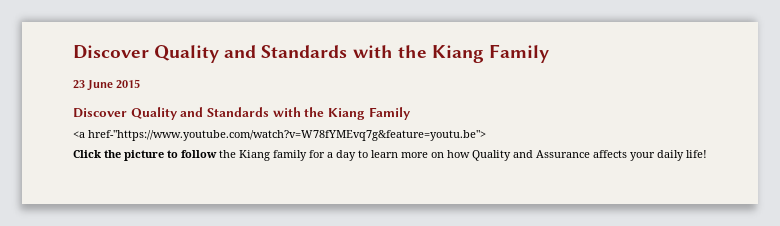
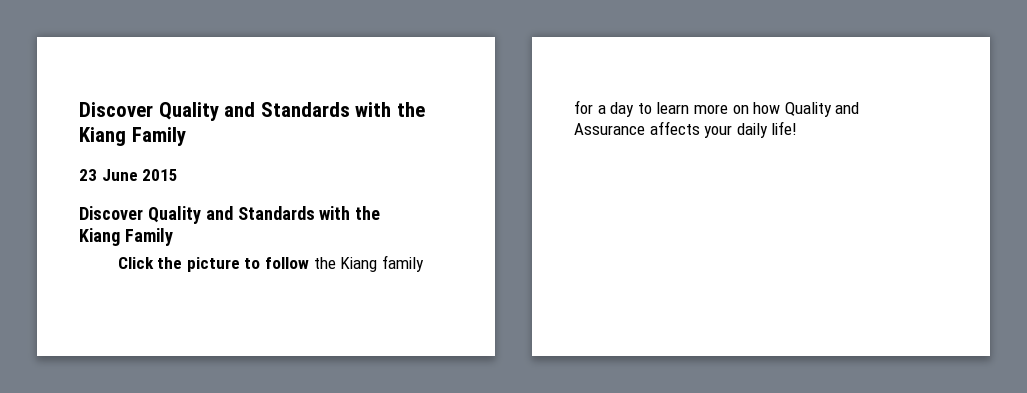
- <a href-"https://www.youtube.com/watch?v=W78fYMEvq7g&feature=youtu.be">

